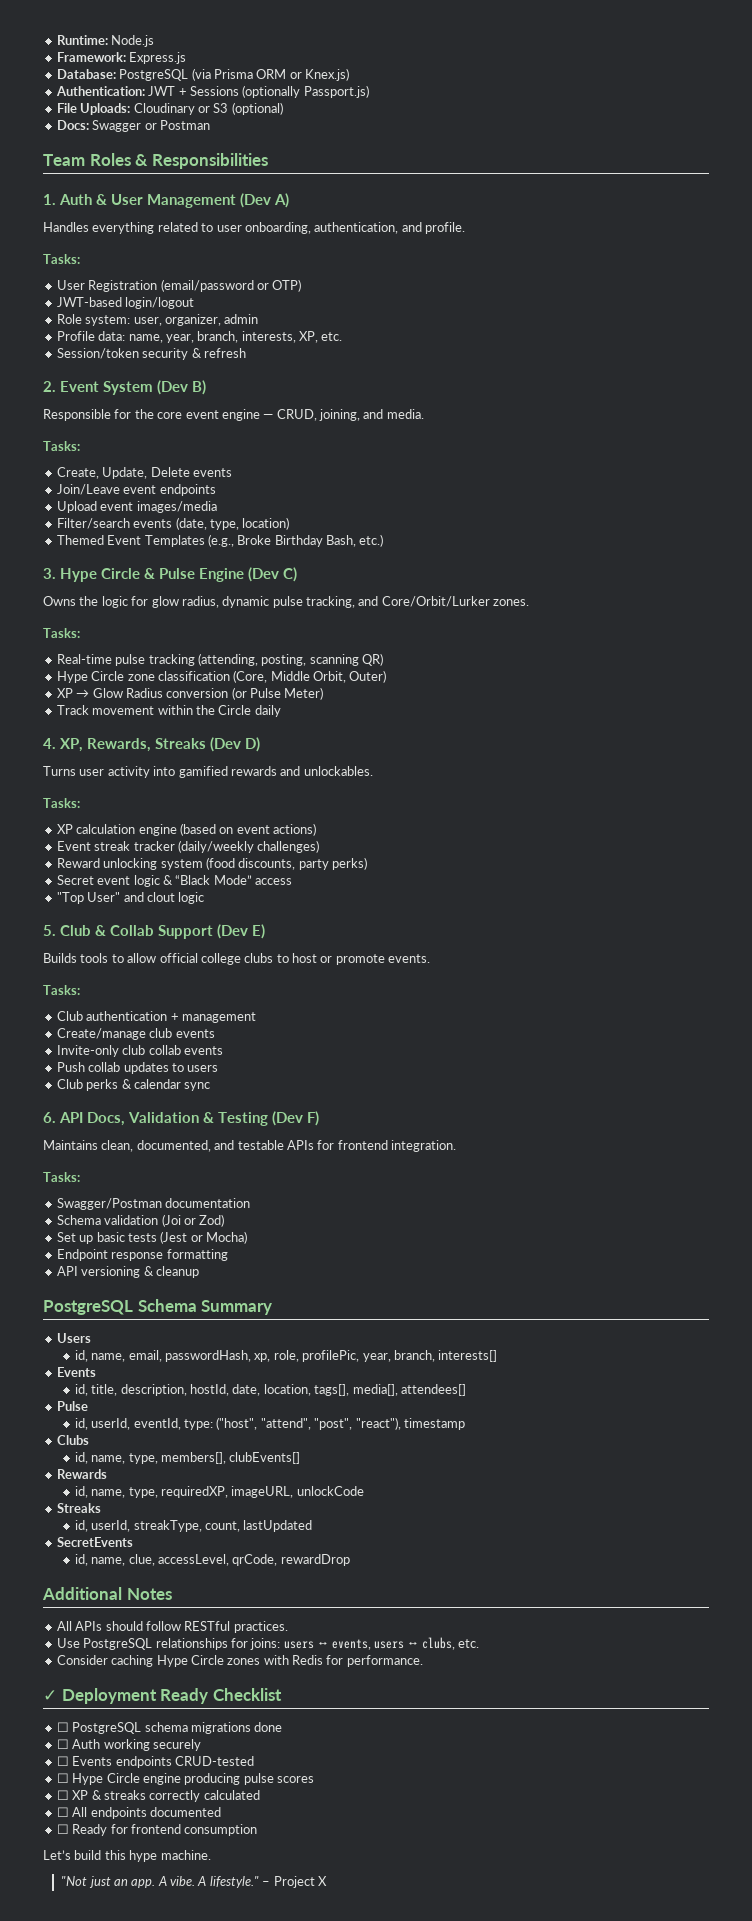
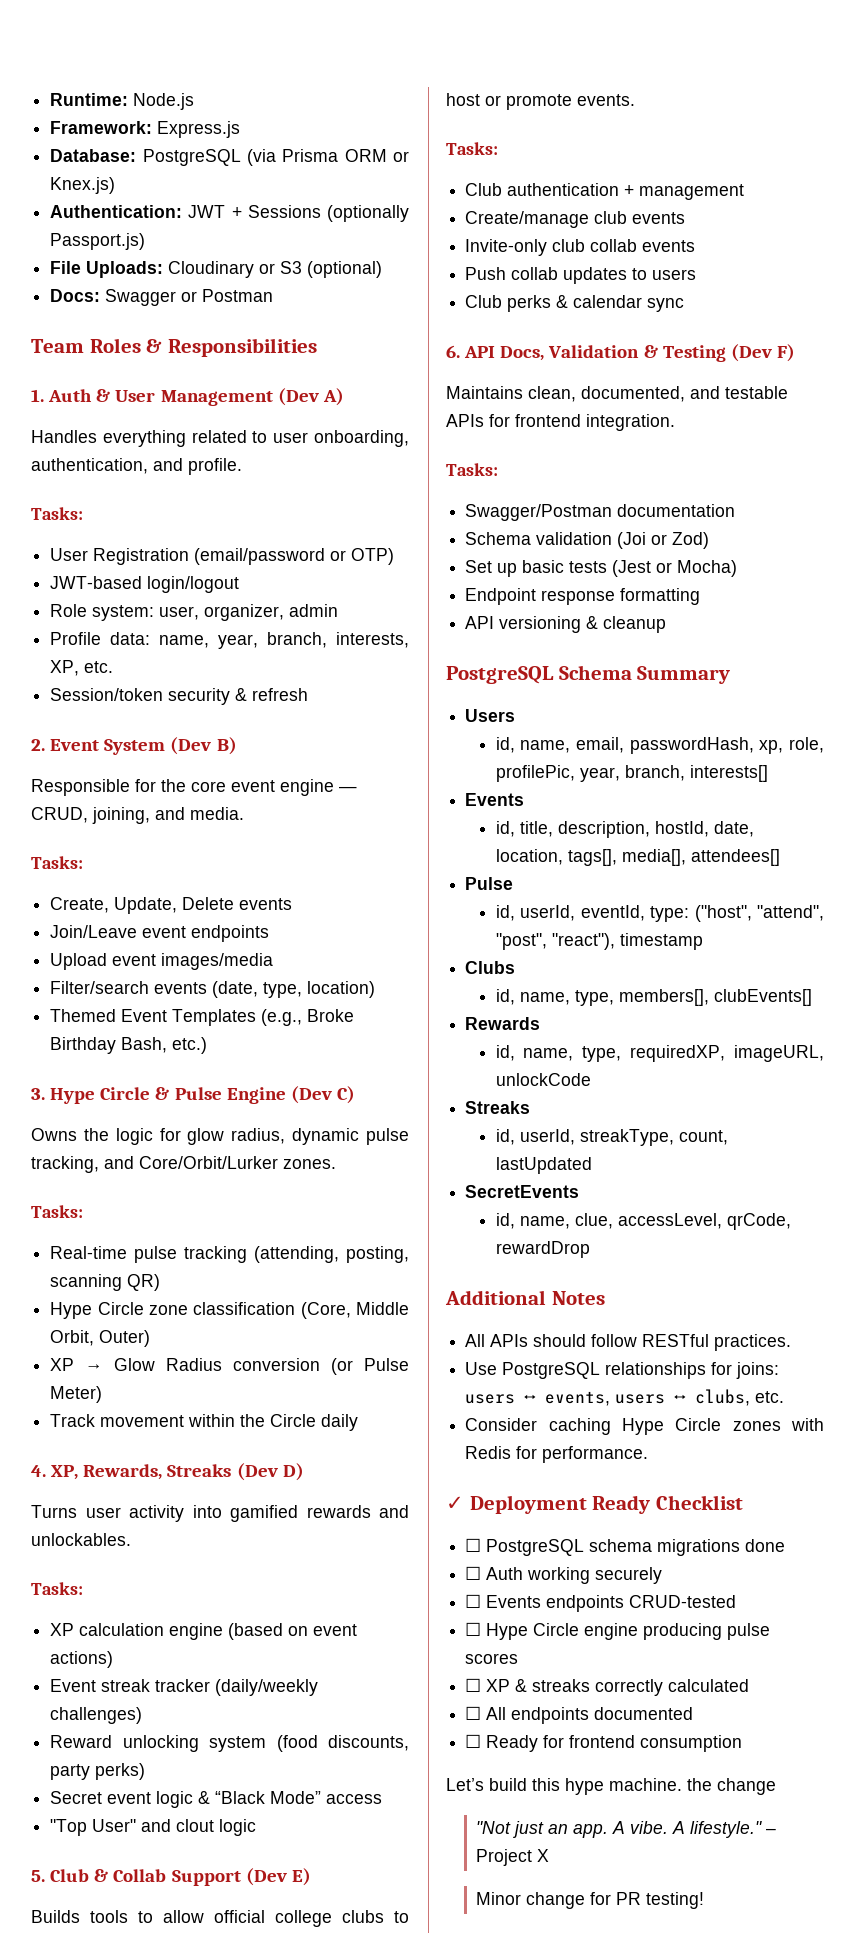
- Let’s build this hype machine.
+ Let’s build this hype machine. the change
+ Minor change for PR testing!

